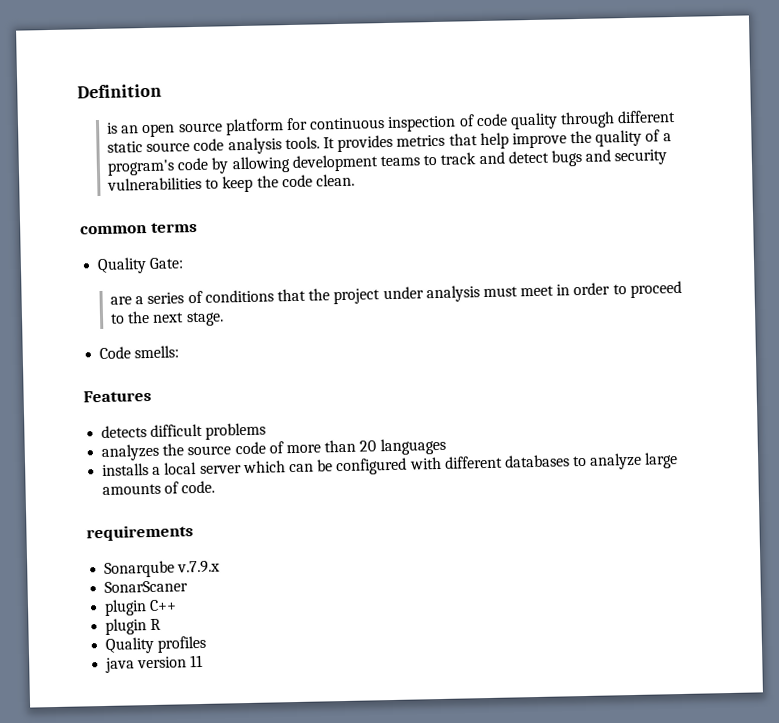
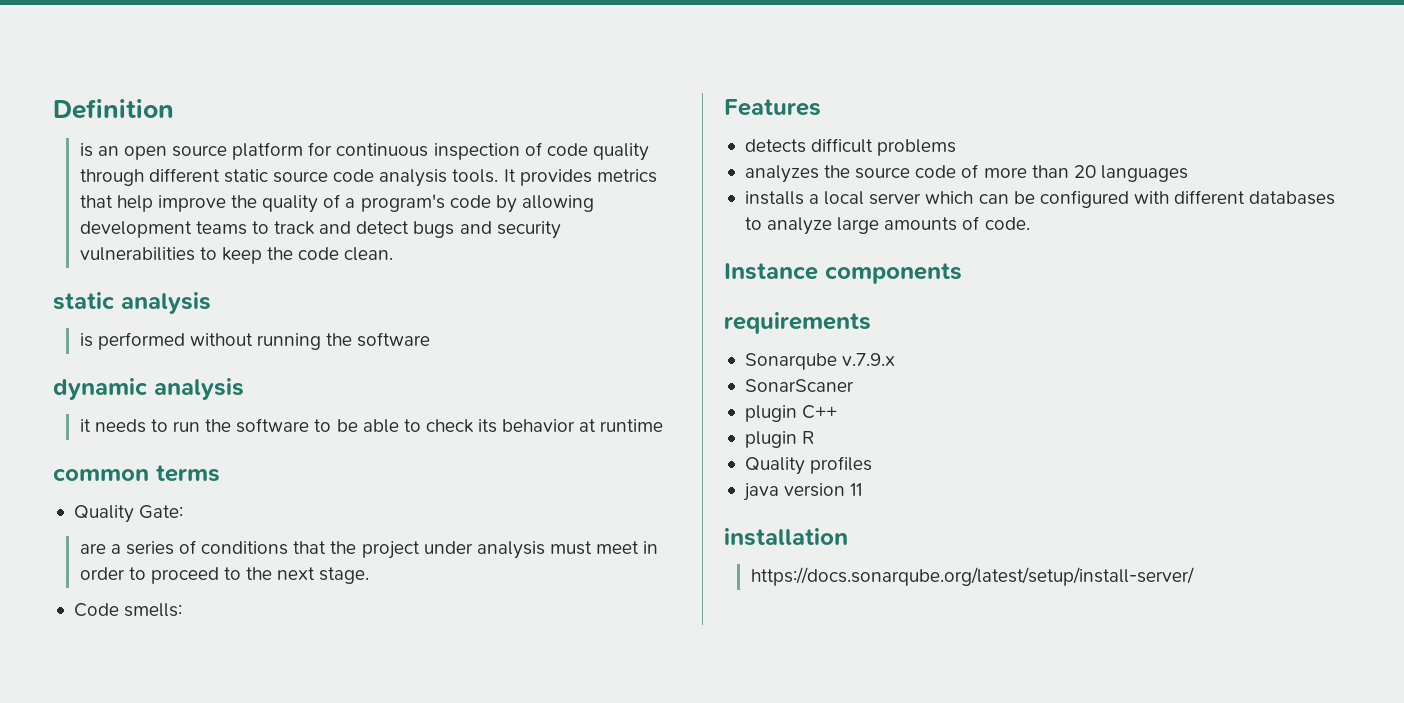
+ static analysis
+ is performed without running the software
+ dynamic analysis
+ it needs to run the software to be able to check its behavior at runtime
+ Instance components
+ installation
+ https://docs.sonarqube.org/latest/setup/install-server/

